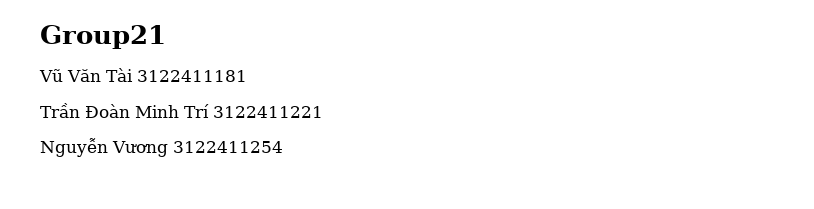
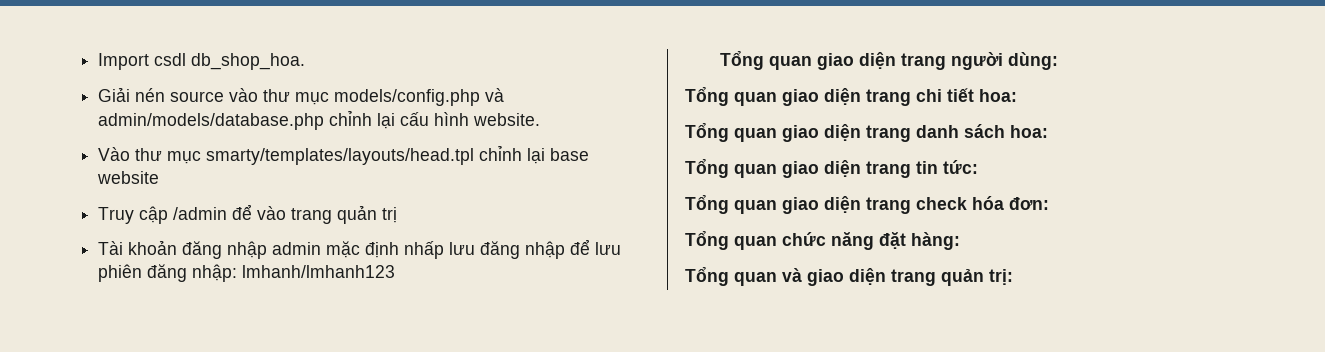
- Group21
- Vũ Văn Tài 3122411181
- Trần Đoàn Minh Trí 3122411221
- Nguyễn Vương 3122411254
+ Import csdl db_shop_hoa.
+ Giải nén source vào thư mục models/config.php và admin/models/database.php chỉnh lại cấu hình website.
+ Vào thư mục smarty/templates/layouts/head.tpl chỉnh lại base website
+ Truy cập /admin để vào trang quản trị
+ Tài khoản đăng nhập admin mặc định nhấp lưu đăng nhập để lưu phiên đăng nhập: lmhanh/lmhanh123
+ Tổng quan giao diện trang người dùng:
+ Tổng quan giao diện trang chi tiết hoa:
+ Tổng quan giao diện trang danh sách hoa:
+ Tổng quan giao diện trang tin tức:
+ Tổng quan giao diện trang check hóa đơn:
+ Tổng quan chức năng đặt hàng:
+ Tổng quan và giao diện trang quản trị:

